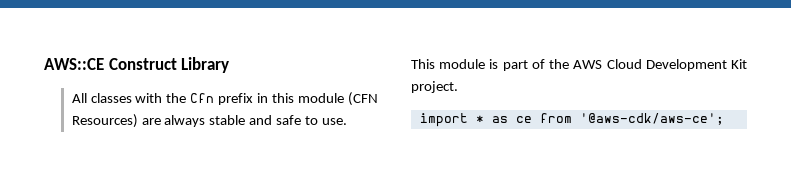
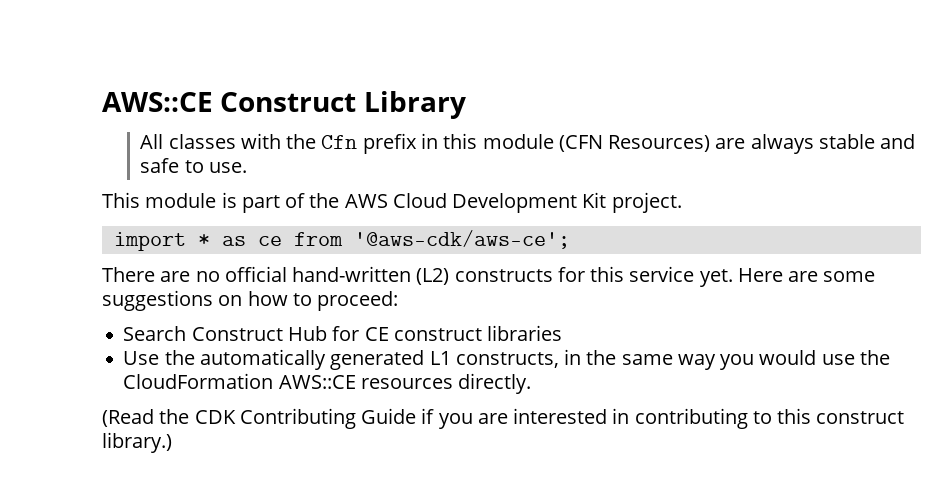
+ There are no official hand-written (L2) constructs for this service yet. Here are some suggestions on how to proceed:
+ Search Construct Hub for CE construct libraries
+ Use the automatically generated L1 constructs, in the same way you would use the CloudFormation AWS::CE resources directly.
+ (Read the CDK Contributing Guide if you are interested in contributing to this construct library.)

